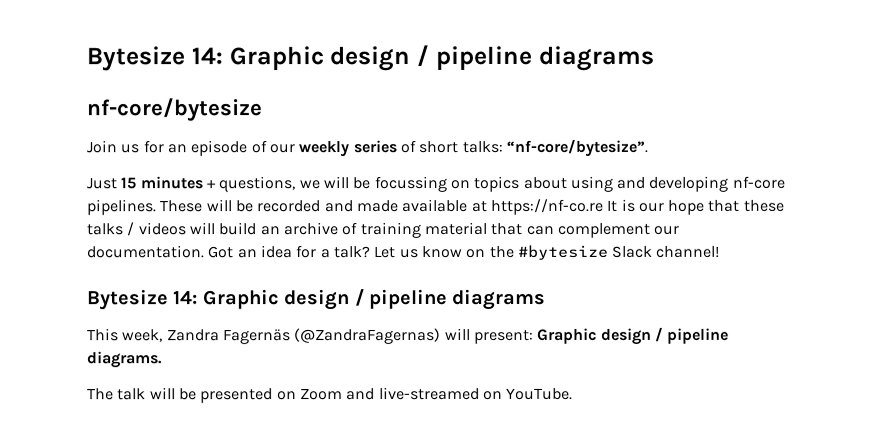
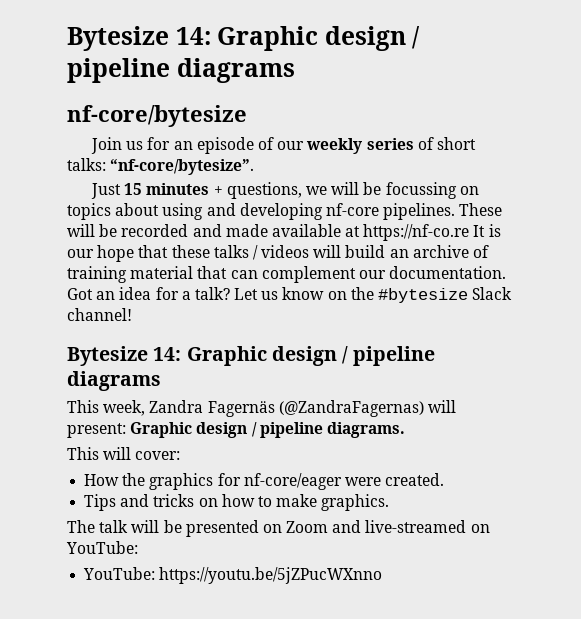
+ This will cover:
+ How the graphics for nf-core/eager were created.
+ Tips and tricks on how to make graphics.
- The talk will be presented on Zoom and live-streamed on YouTube.
+ The talk will be presented on Zoom and live-streamed on YouTube:
+ YouTube: https://youtu.be/5jZPucWXnno

